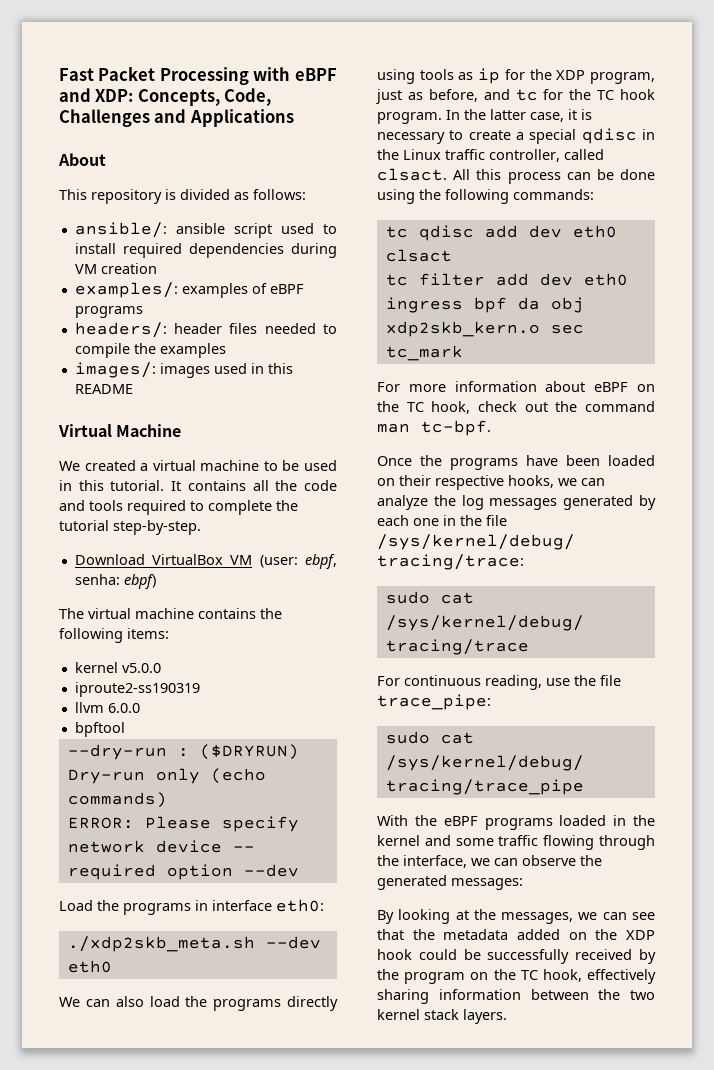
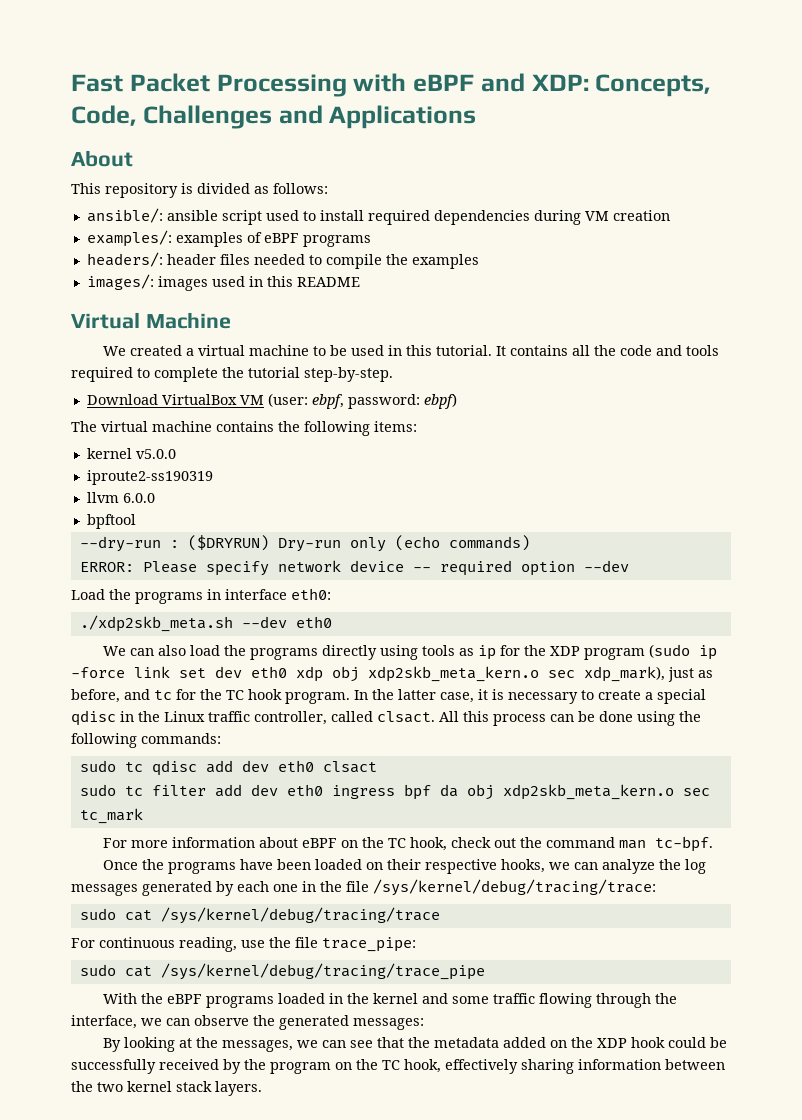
- Download VirtualBox VM (user: ebpf, senha: ebpf)
+ Download VirtualBox VM (user: ebpf, password: ebpf)
- We can also load the programs directly using tools as ip for the XDP program, just as before, and tc for the TC hook program.
+ We can also load the programs directly using tools as ip for the XDP program (sudo ip -force link set dev eth0 xdp obj xdp2skb_meta_kern.o sec xdp_mark), just as before, and tc for the TC hook program.
- tc qdisc add dev eth0 clsact
+ sudo tc qdisc add dev eth0 clsact
- tc filter add dev eth0 ingress bpf da obj xdp2skb_kern.o sec tc_mark
+ sudo tc filter add dev eth0 ingress bpf da obj xdp2skb_meta_kern.o sec tc_mark

